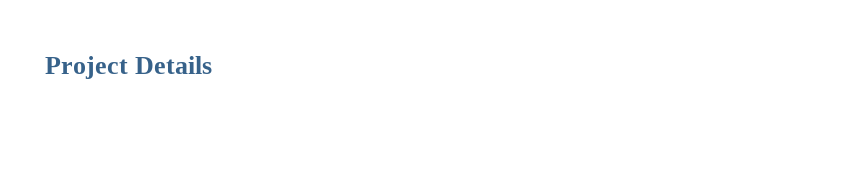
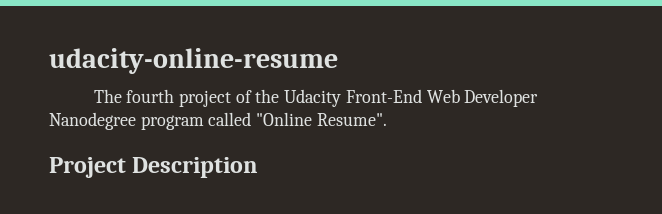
- Project Details
+ udacity-online-resume
+ The fourth project of the Udacity Front-End Web Developer Nanodegree program called "Online Resume".
+ Project Description

